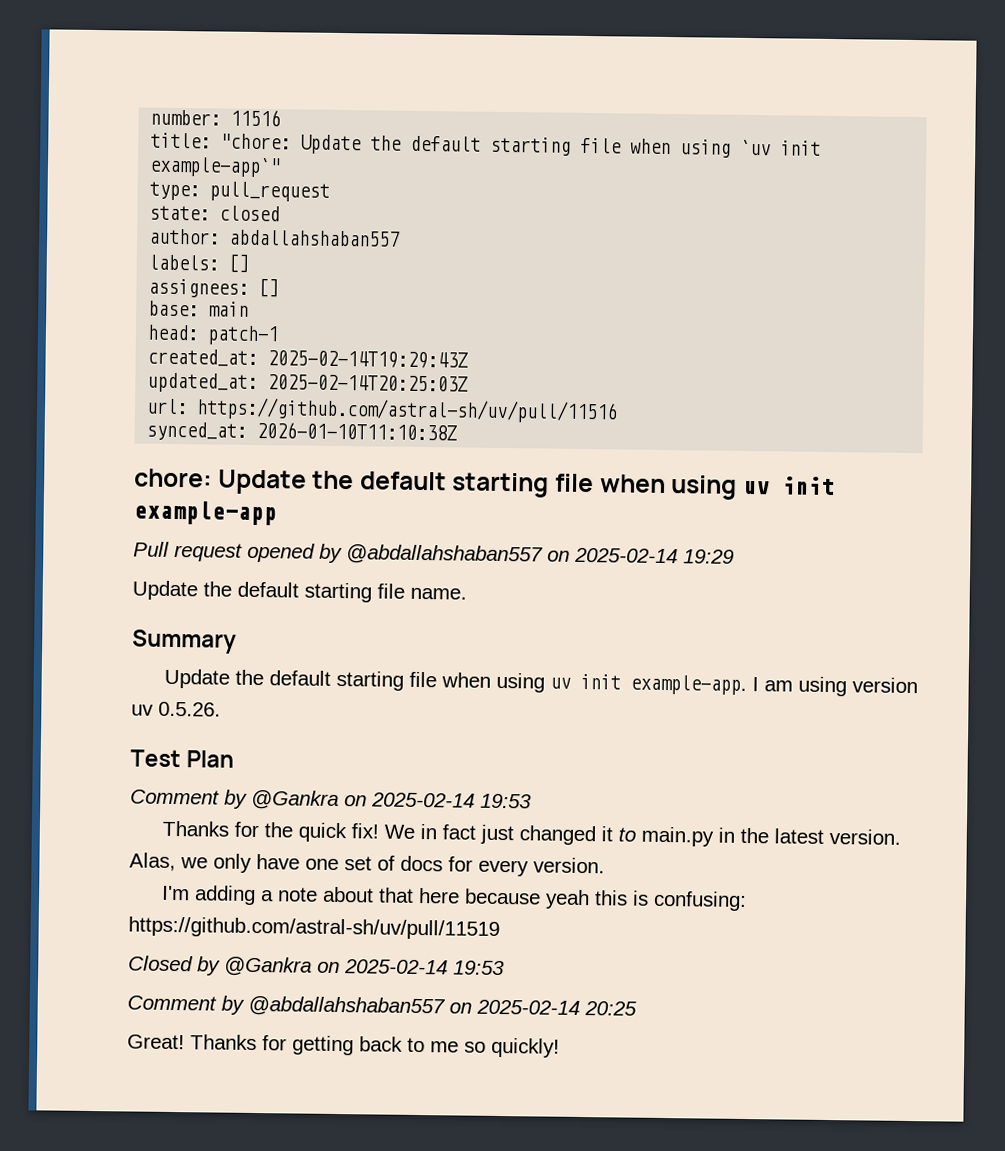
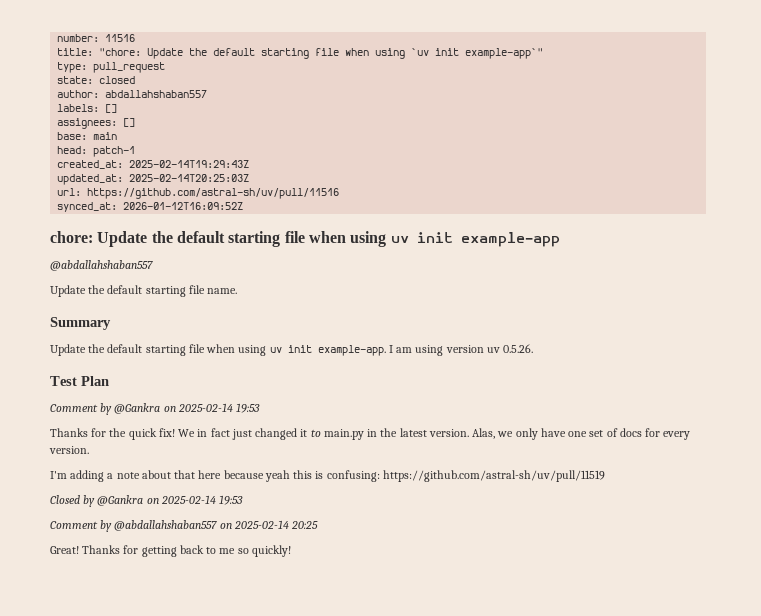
- synced_at: 2026-01-10T11:10:38Z
+ synced_at: 2026-01-12T16:09:52Z
  chore: Update the default starting file when using uv init example-app
- Pull request opened by @abdallahshaban557 on 2025-02-14 19:29
+ @abdallahshaban557

